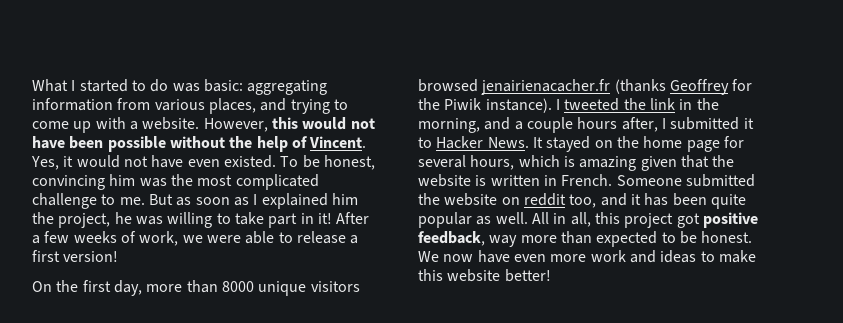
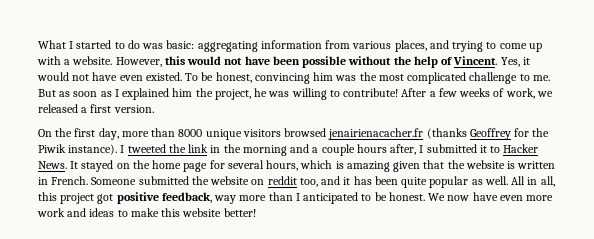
- But as soon as I explained him the project, he was willing to take part in it!
+ But as soon as I explained him the project, he was willing to contribute!
- After a few weeks of work, we were able to release a first version!
+ After a few weeks of work, we released a first version.
- I tweeted the link in the morning, and a couple hours after, I submitted it to Hacker News.
+ I tweeted the link in the morning and a couple hours after, I submitted it to Hacker News.
- All in all, this project got positive feedback, way more than expected to be honest.
+ All in all, this project got positive feedback, way more than I anticipated to be honest.

